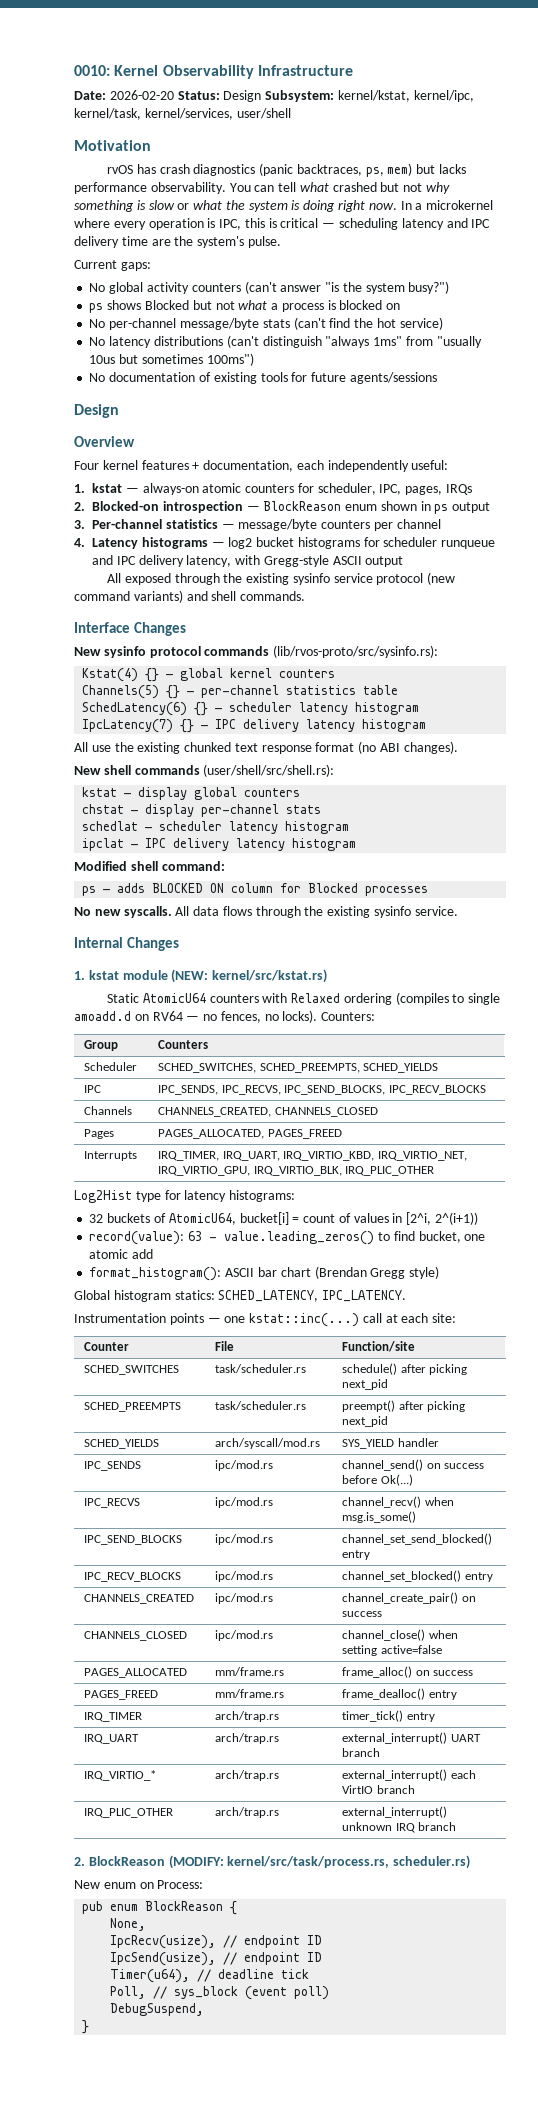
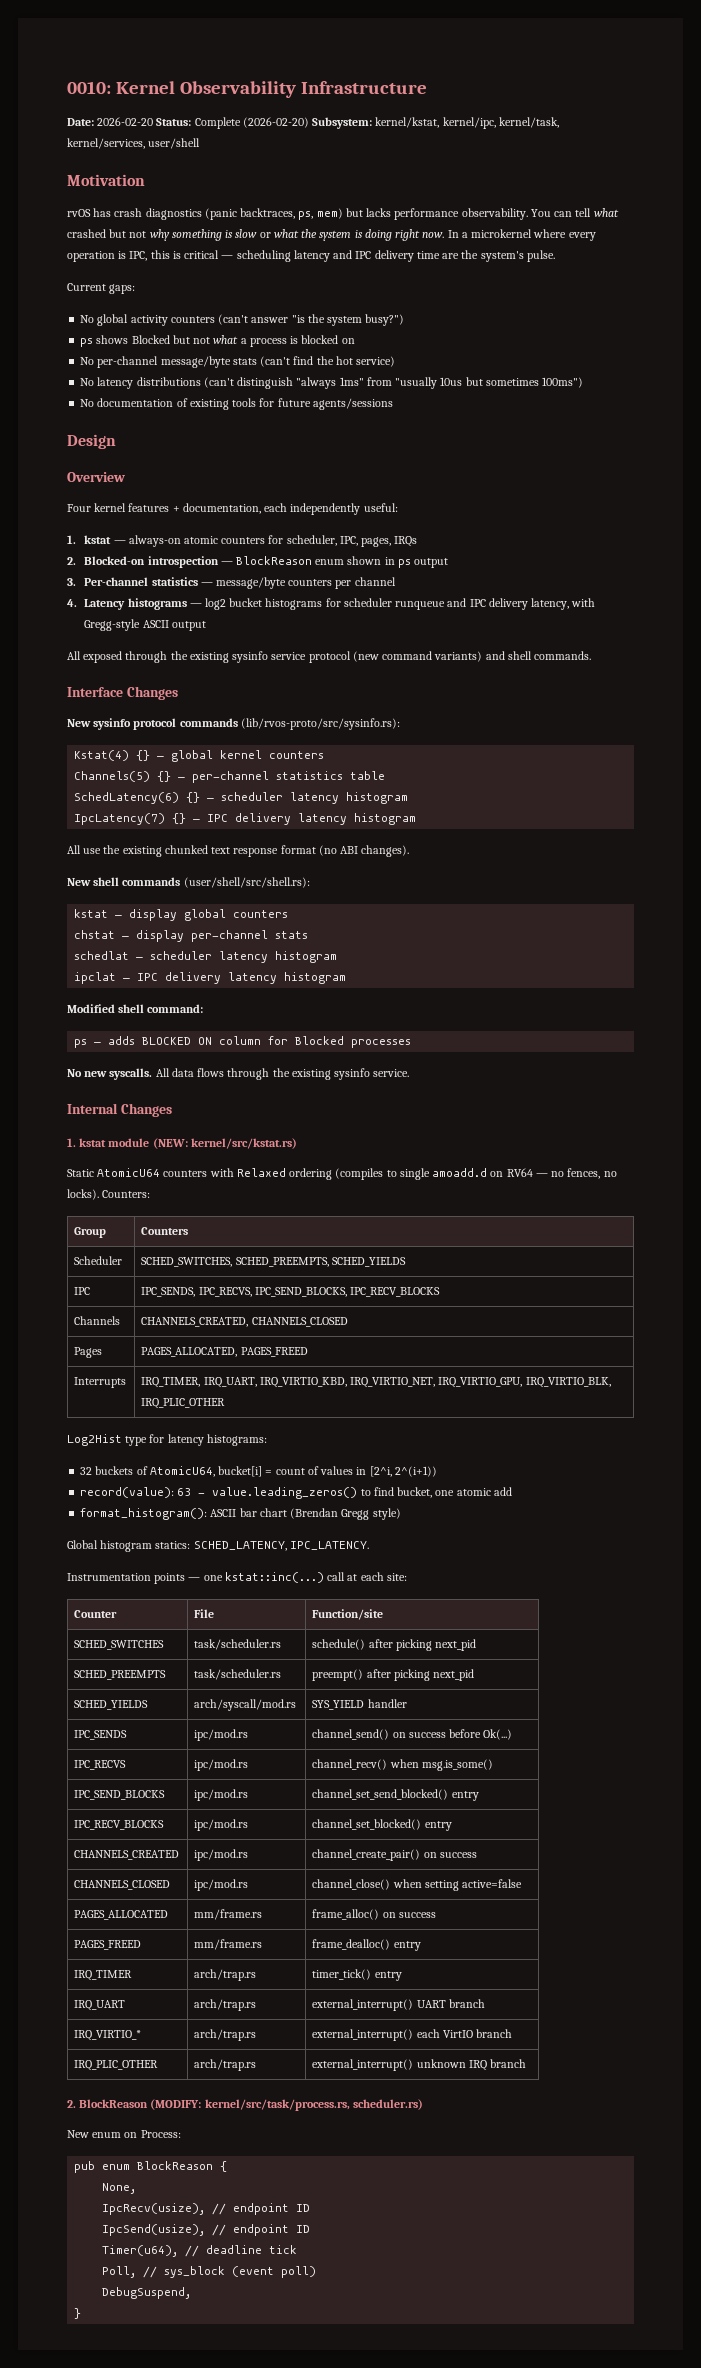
- Date: 2026-02-20 Status: Design Subsystem: kernel/kstat, kernel/ipc, kernel/task, kernel/services, user/shell
+ Date: 2026-02-20 Status: Complete (2026-02-20) Subsystem: kernel/kstat, kernel/ipc, kernel/task, kernel/services, user/shell

